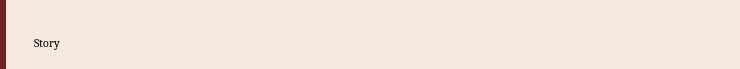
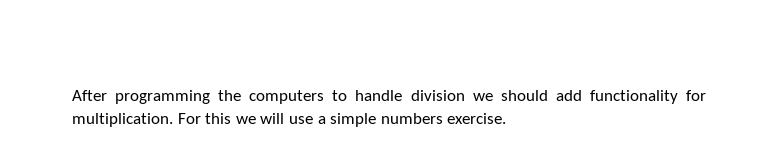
- Story
+ After programming the computers to handle division we should add functionality for multiplication. For this we will use a simple numbers exercise.

